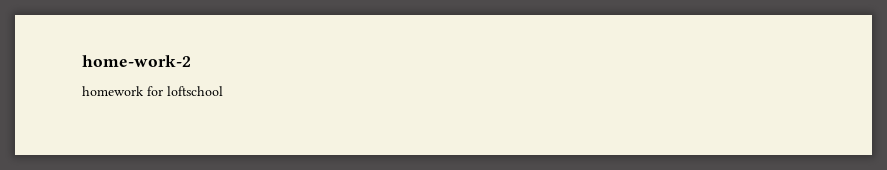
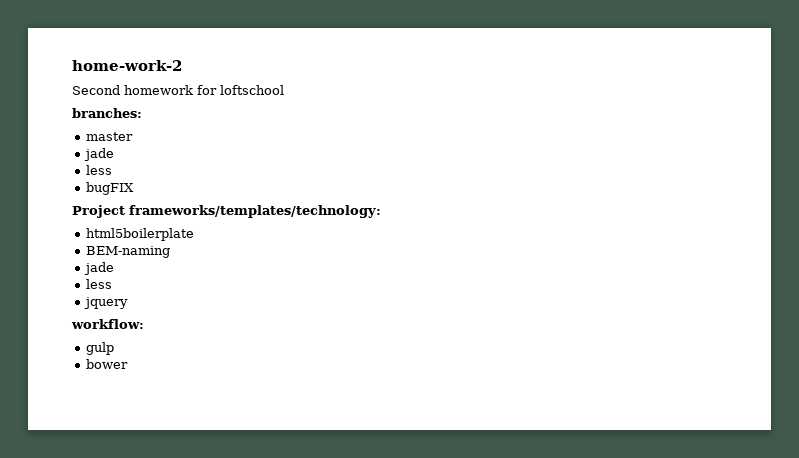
- homework for loftschool
+ Second homework for loftschool
+ branches:
+ master
+ jade
+ less
+ bugFIX
+ Project frameworks/templates/technology:
+ html5boilerplate
+ BEM-naming
+ jade
+ less
+ jquery
+ workflow:
+ gulp
+ bower

